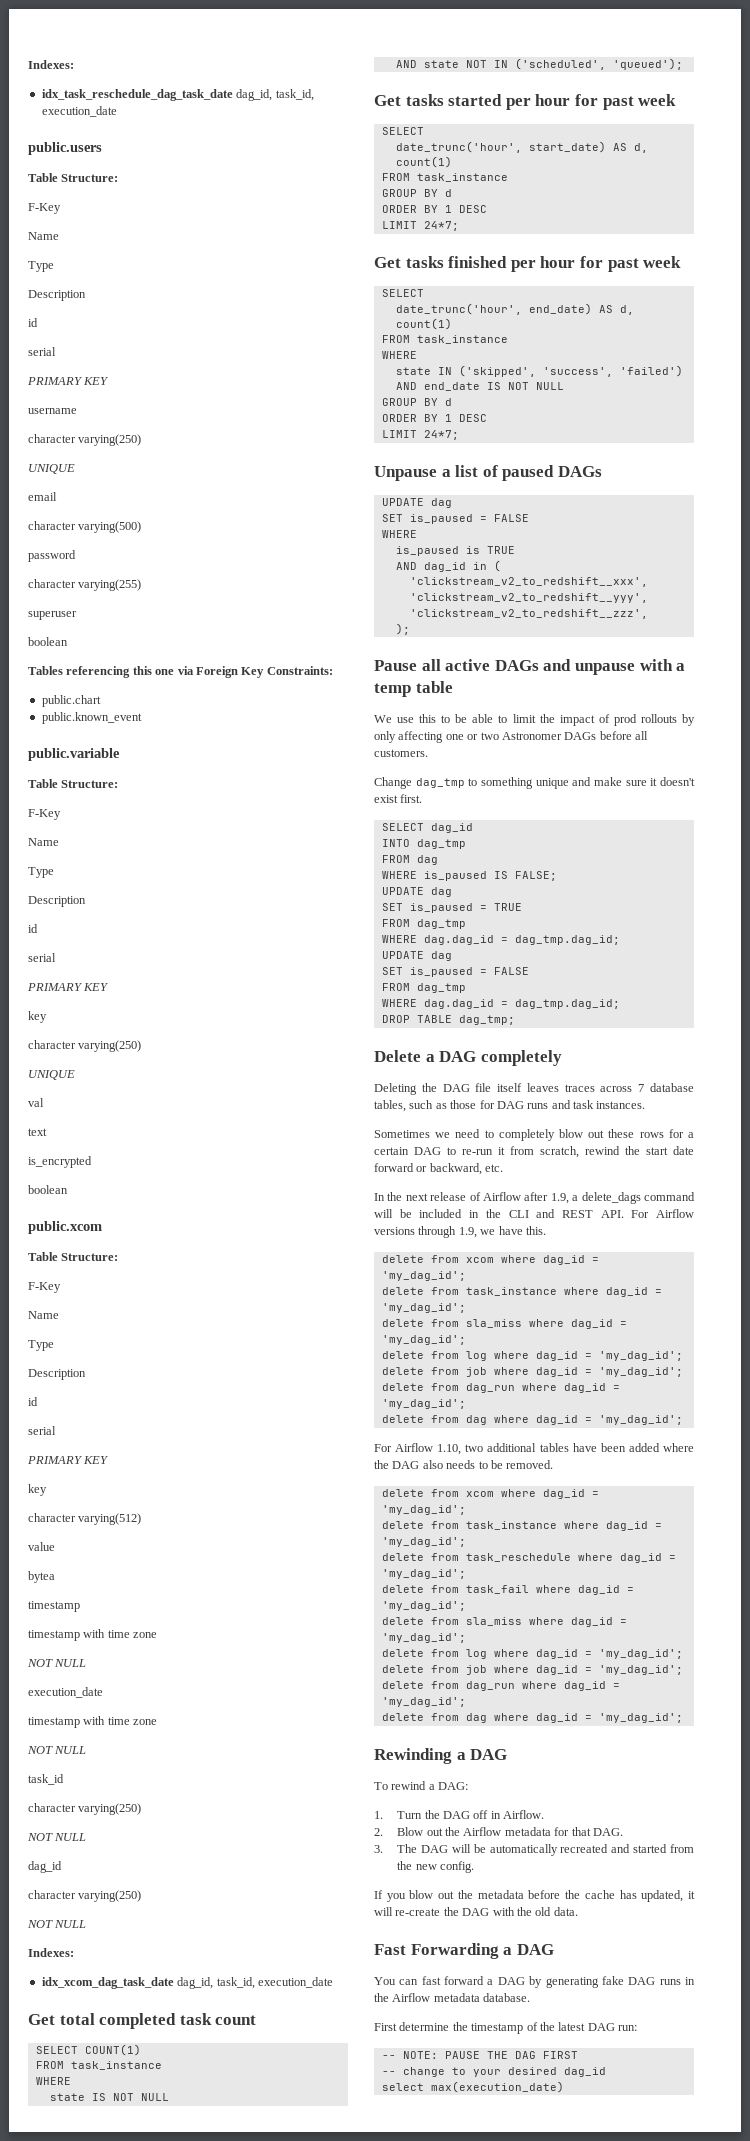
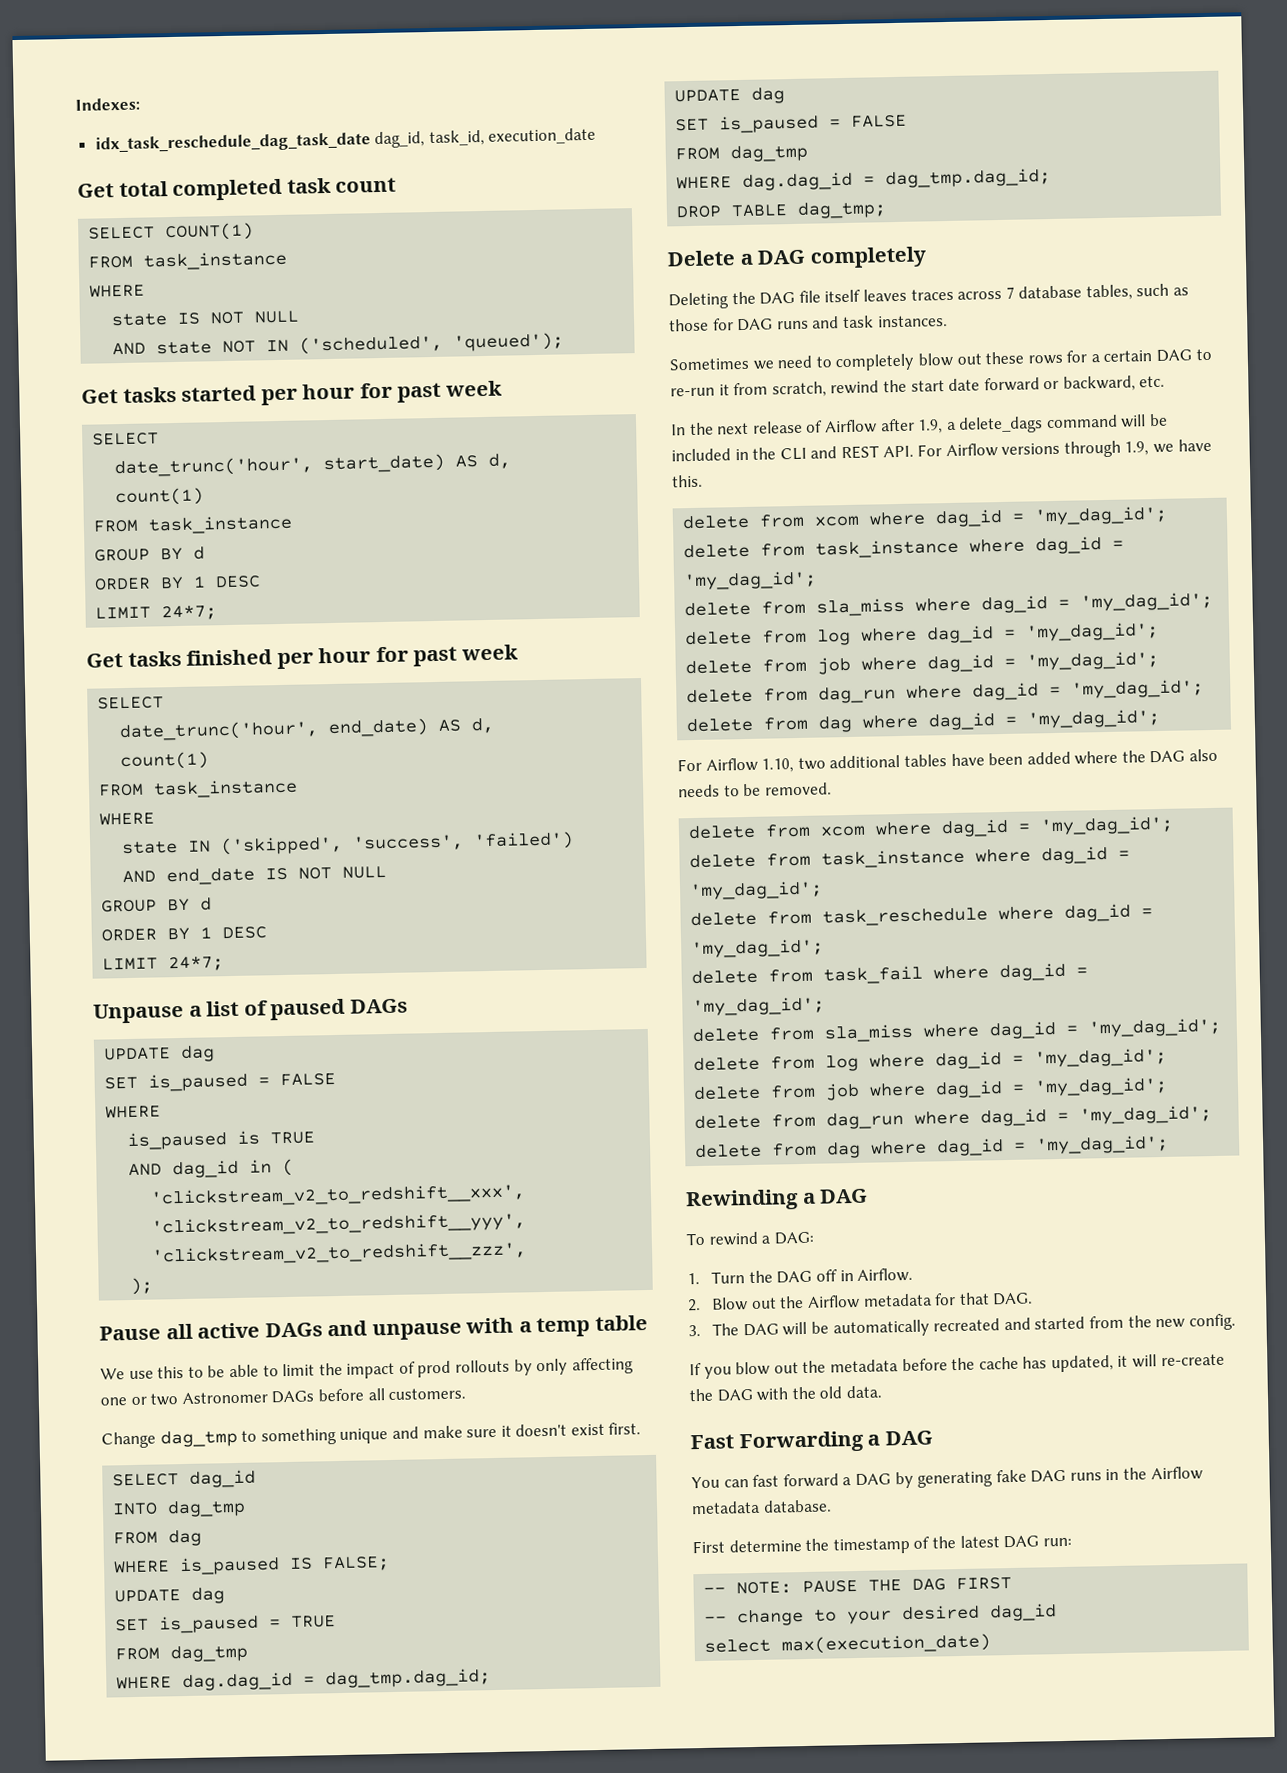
- public.users
- Table Structure:
- F-Key
- Name
- Type
- Description
- id
- serial
- PRIMARY KEY
- username
- character varying(250)
- UNIQUE
- email
- character varying(500)
- password
- character varying(255)
- superuser
- boolean
- Tables referencing this one via Foreign Key Constraints:
- public.chart
- public.known_event
- public.variable
- Table Structure:
- F-Key
- Name
- Type
- Description
- id
- serial
- PRIMARY KEY
- key
- character varying(250)
- UNIQUE
- val
- text
- is_encrypted
- boolean
- public.xcom
- Table Structure:
- F-Key
- Name
- Type
- Description
- id
- serial
- PRIMARY KEY
- key
- character varying(512)
- value
- bytea
- timestamp
- timestamp with time zone
- NOT NULL
- execution_date
- timestamp with time zone
- NOT NULL
- task_id
- character varying(250)
- NOT NULL
- dag_id
- character varying(250)
- NOT NULL
- Indexes:
- idx_xcom_dag_task_date dag_id, task_id, execution_date

